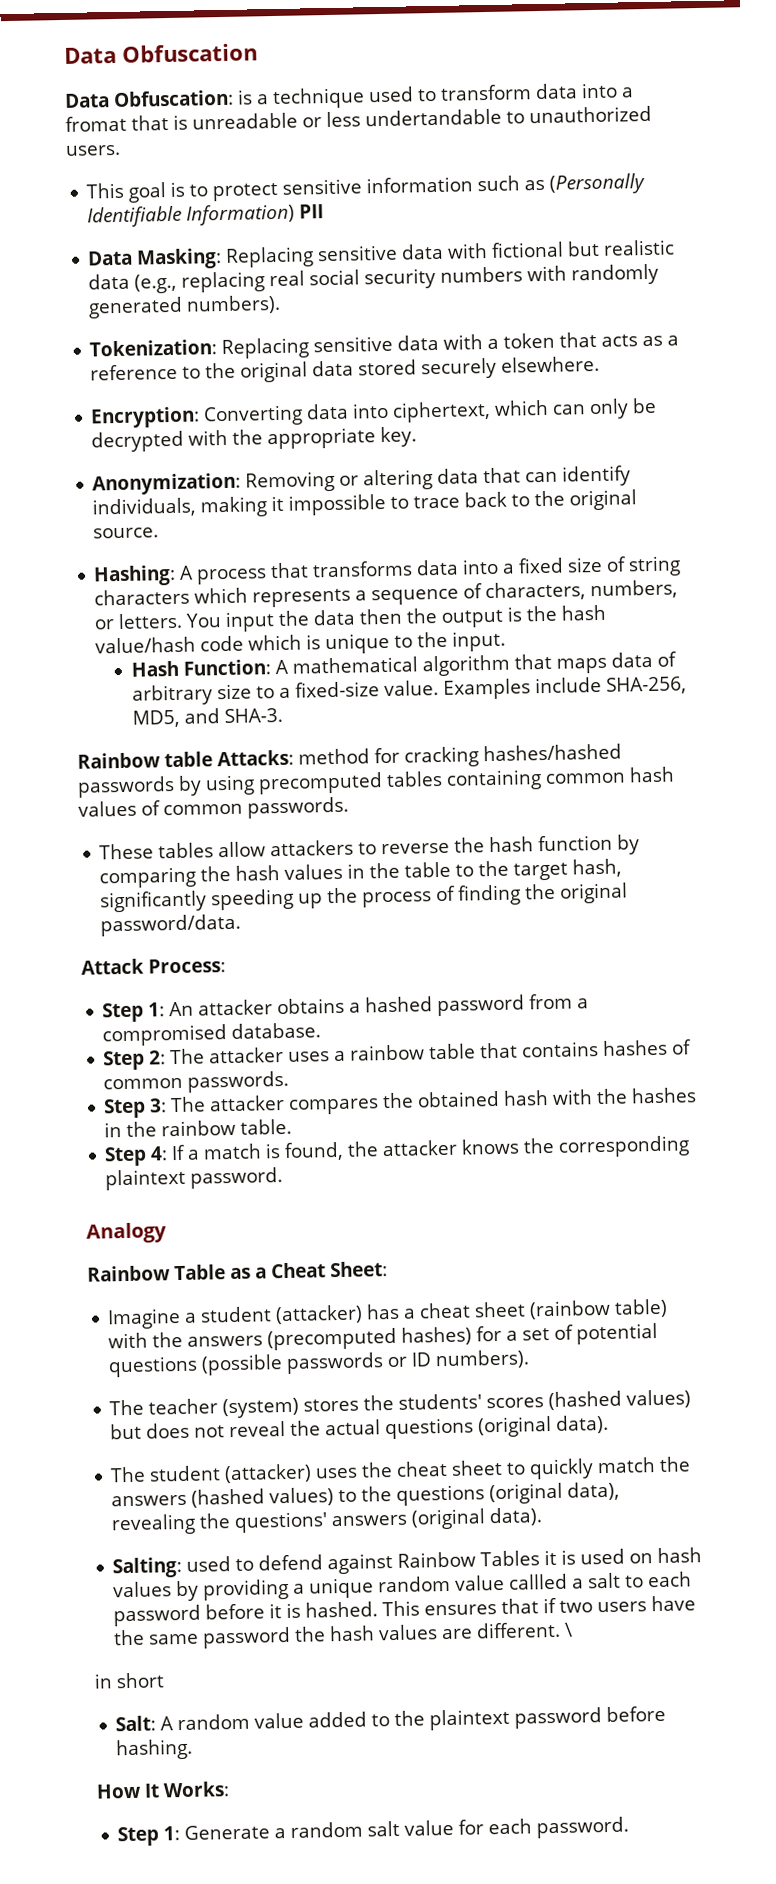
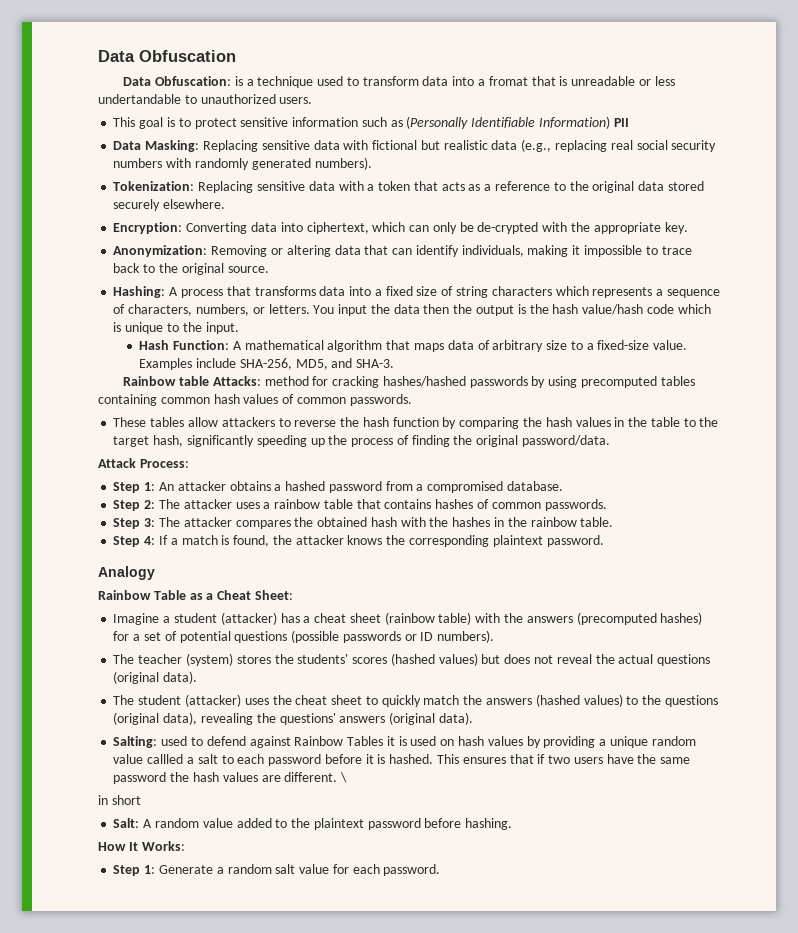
- Encryption: Converting data into ciphertext, which can only be decrypted with the appropriate key.
+ Encryption: Converting data into ciphertext, which can only be de-crypted with the appropriate key.

